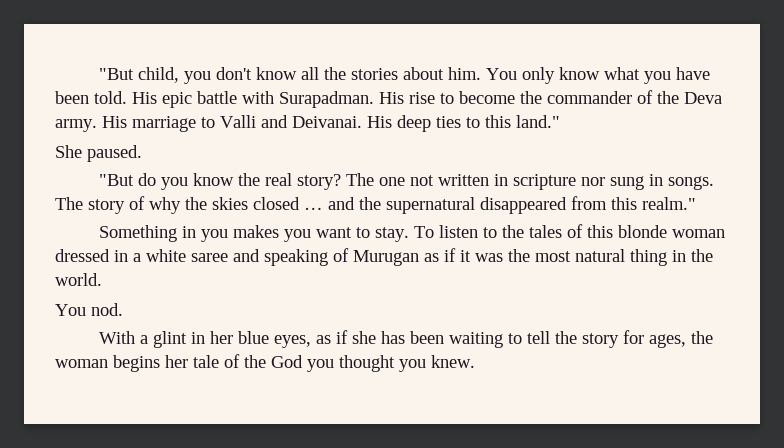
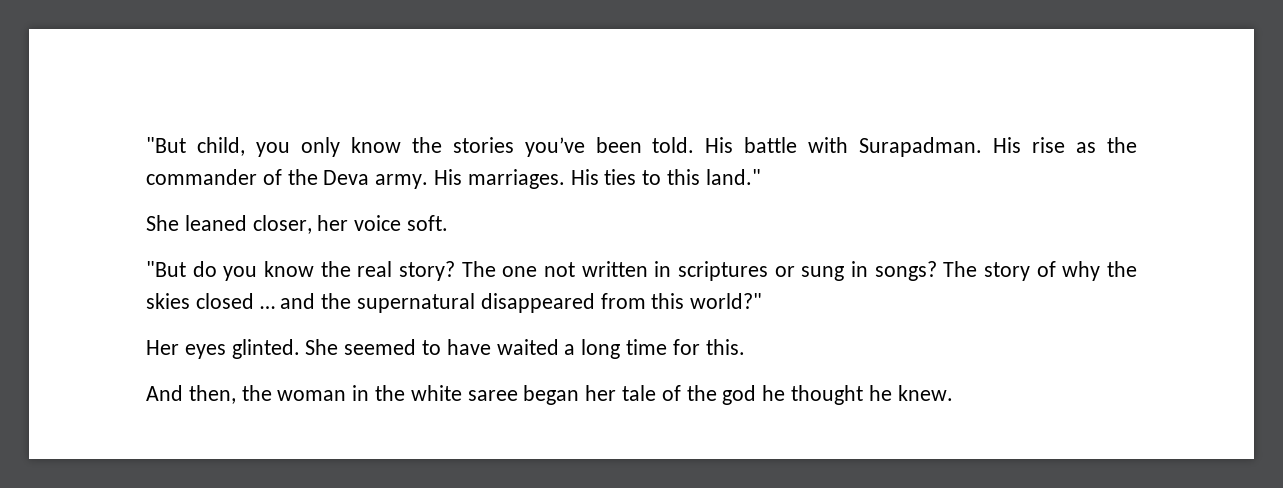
- "But child, you don't know all the stories about him. You only know what you have been told.
+ "But child, you only know the stories you’ve been told.
- His epic battle with Surapadman.
+ His battle with Surapadman.
- His rise to become the commander of the Deva army.
+ His rise as the commander of the Deva army.
- His marriage to Valli and Deivanai. His deep ties to this land."
+ His marriages. His ties to this land."
- She paused.
+ She leaned closer, her voice soft.
- The one not written in scripture nor sung in songs.
+ The one not written in scriptures or sung in songs?
- The story of why the skies closed … and the supernatural disappeared from this realm."
- Something in you makes you want to stay. To listen to the tales of this blonde woman dressed in a white saree and speaking of Murugan as if it was the most natural thing in the world.
- You nod.
- With a glint in her blue eyes, as if she has been waiting to tell the story for ages, the woman begins her tale of the God you thought you knew.
+ The story of why the skies closed … and the supernatural disappeared from this world?"
+ Her eyes glinted. She seemed to have waited a long time for this.
+ And then, the woman in the white saree began her tale of the god he thought he knew.

